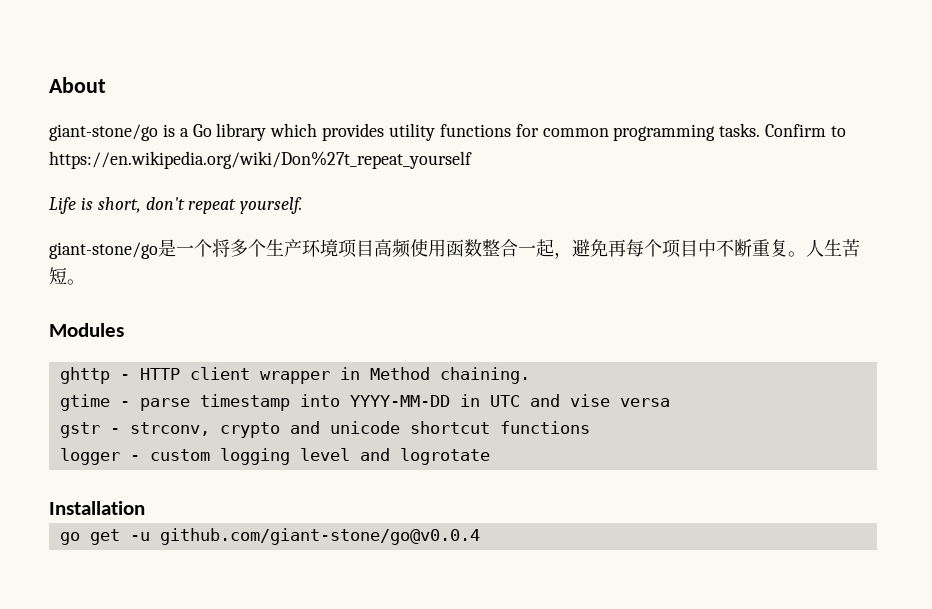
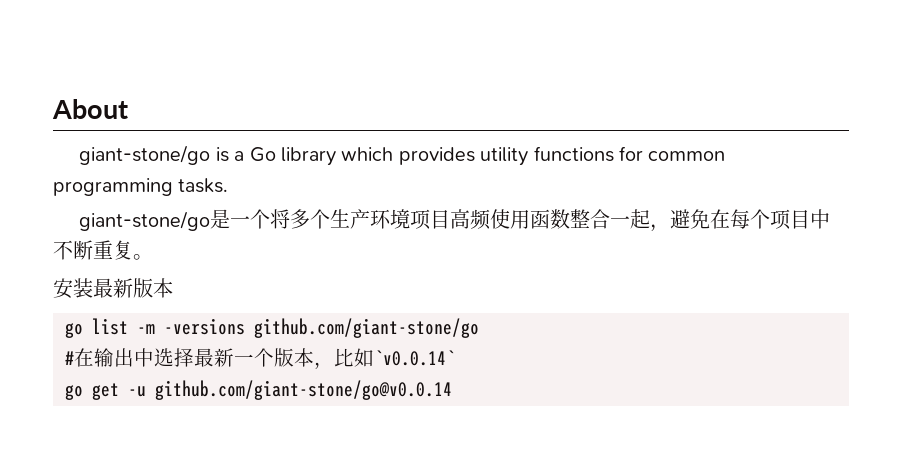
- Confirm to https://en.wikipedia.org/wiki/Don%27t_repeat_yourself
- Life is short, don't repeat yourself.
- giant-stone/go是一个将多个生产环境项目高频使用函数整合一起，避免再每个项目中不断重复。人生苦短。
- Modules
- ghttp - HTTP client wrapper in Method chaining.
- gtime - parse timestamp into YYYY-MM-DD in UTC and vise versa
- gstr - strconv, crypto and unicode shortcut functions
- logger - custom logging level and logrotate
- Installation
+ giant-stone/go是一个将多个生产环境项目高频使用函数整合一起，避免在每个项目中不断重复。
+ 安装最新版本
+ go list -m -versions github.com/giant-stone/go
+ #在输出中选择最新一个版本，比如`v0.0.14`
- go get -u github.com/giant-stone/go@v0.0.4
+ go get -u github.com/giant-stone/go@v0.0.14

